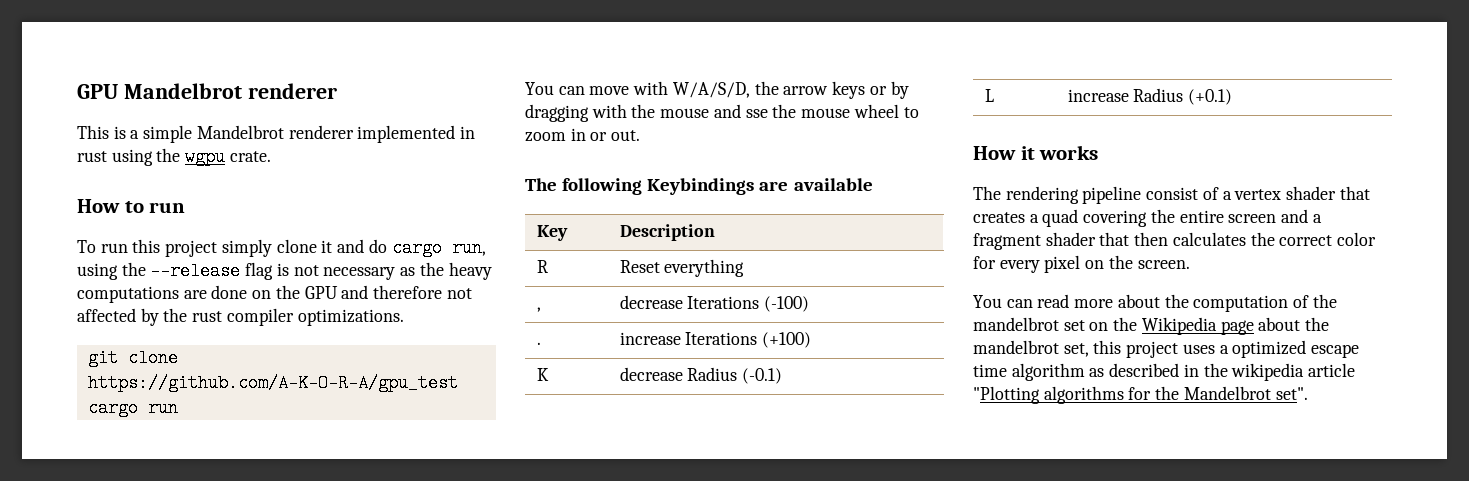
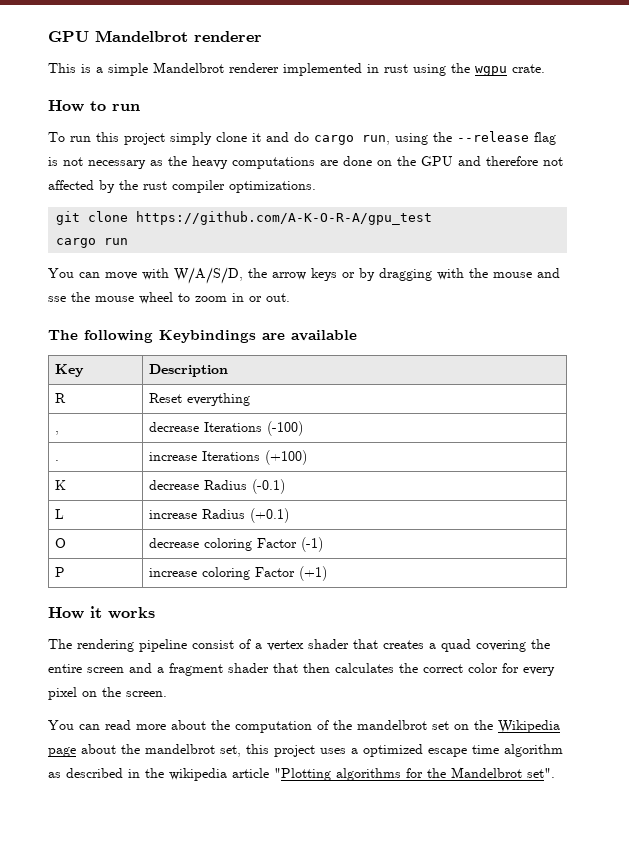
+ O | decrease coloring Factor (-1)
+ P | increase coloring Factor (+1)

